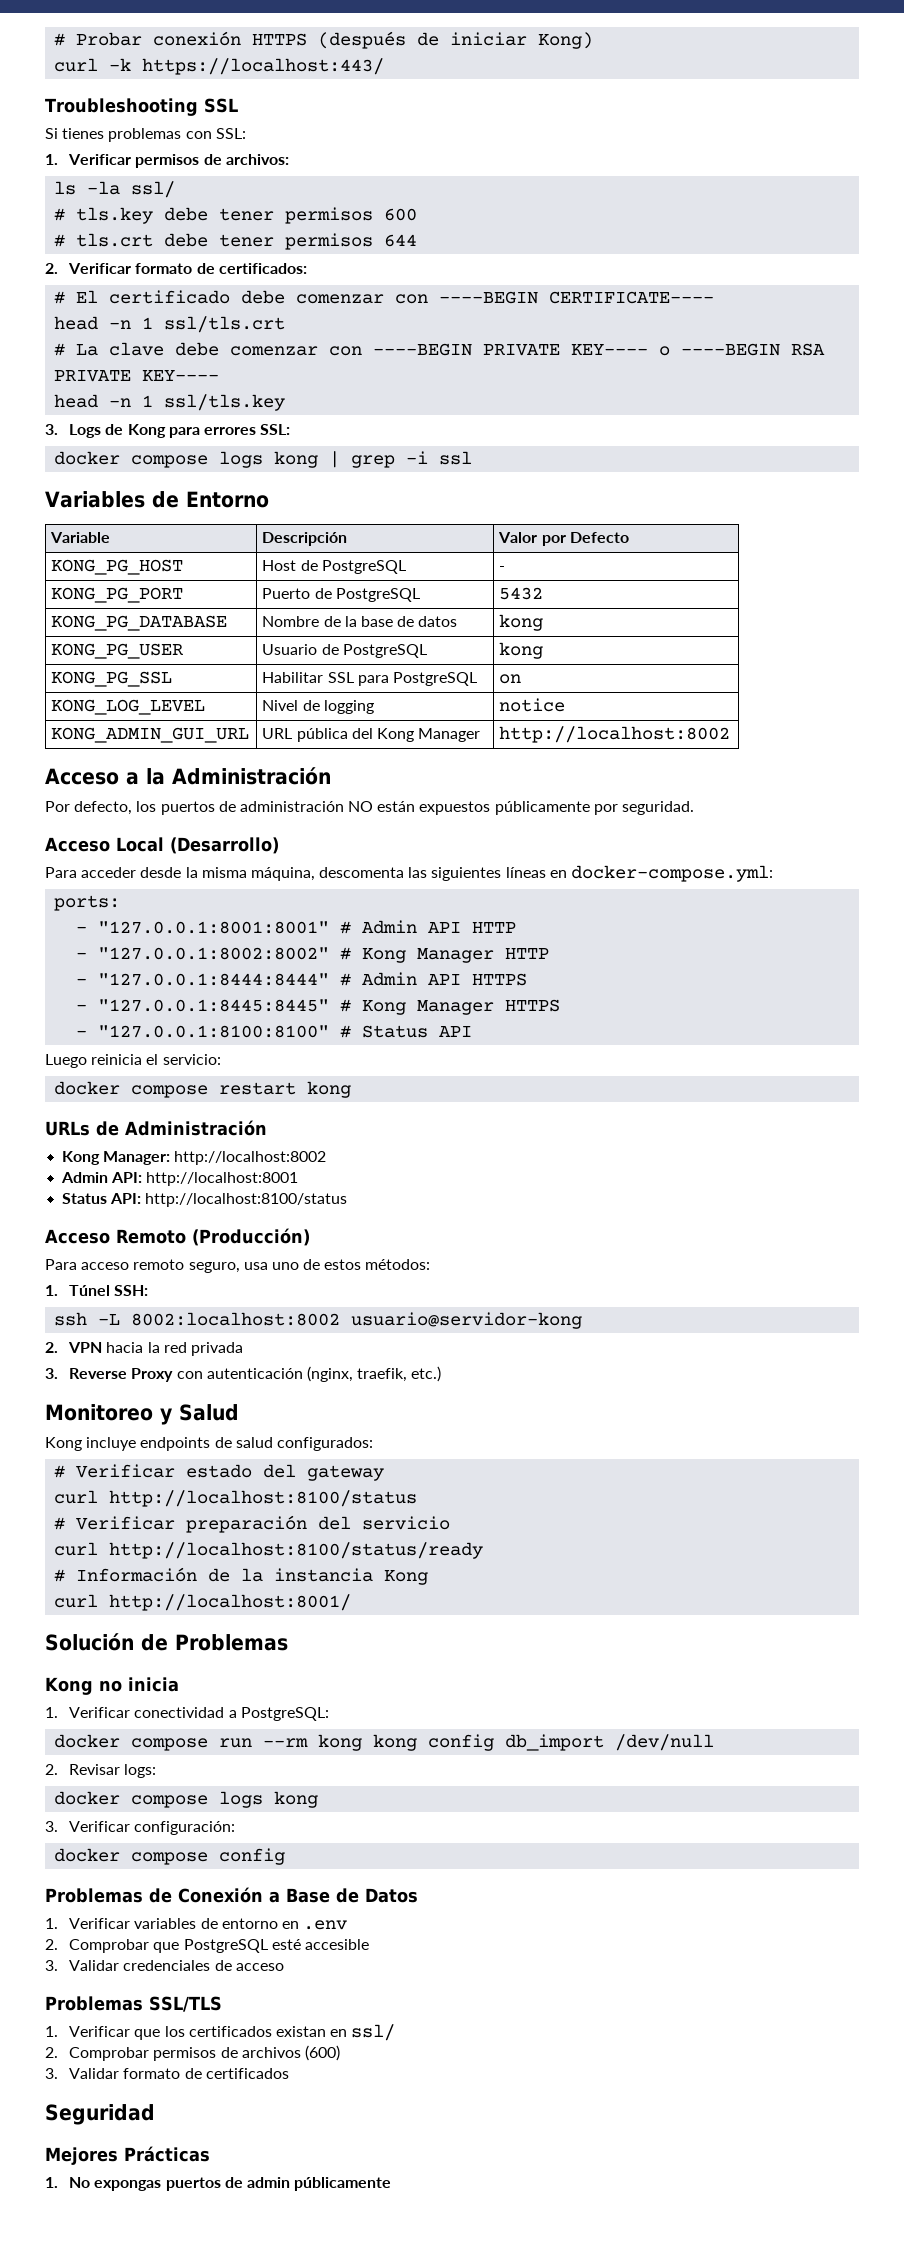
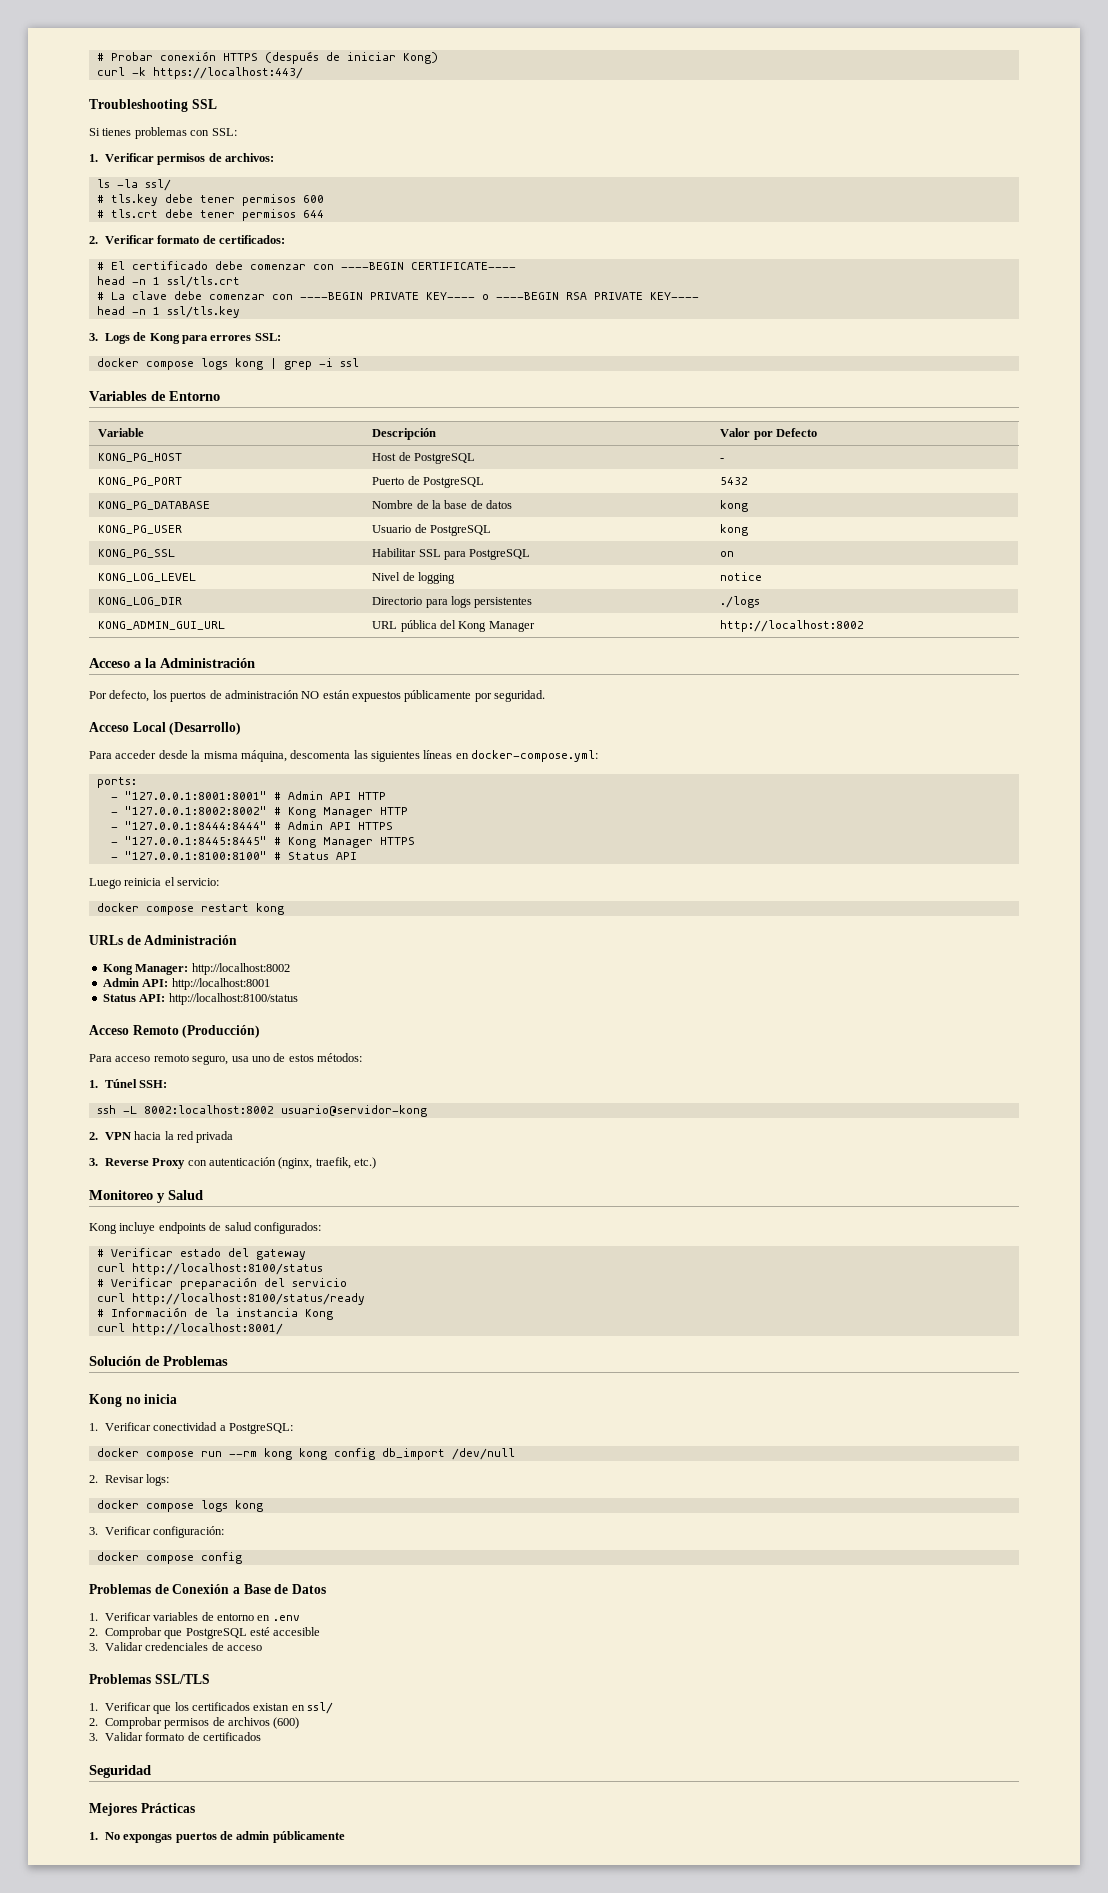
+ KONG_LOG_DIR | Directorio para logs persistentes | ./logs

